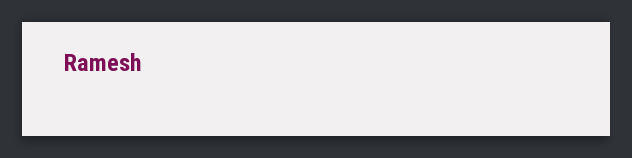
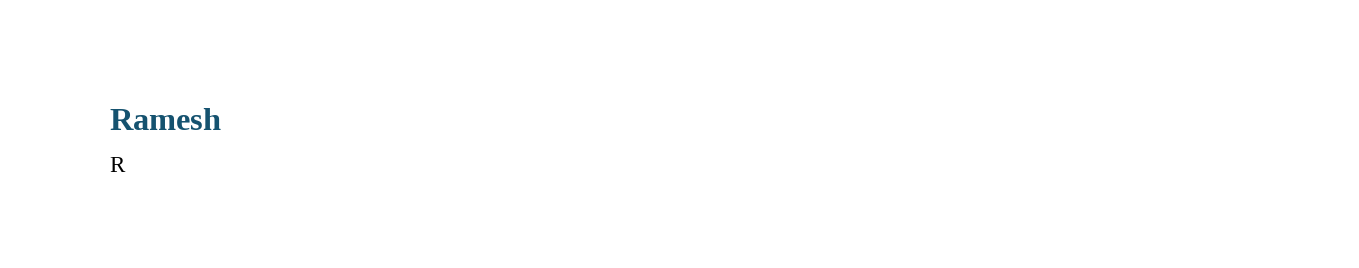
+ R

